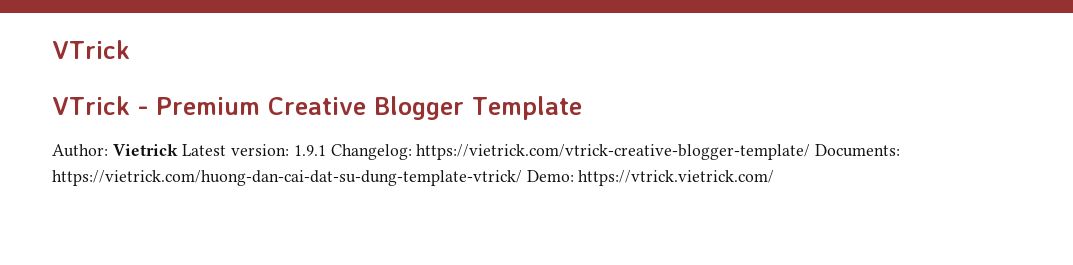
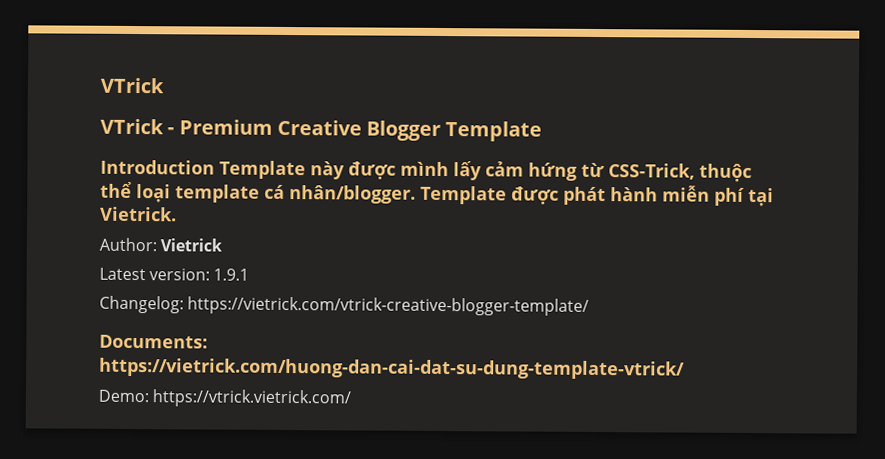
+ Introduction Template này được mình lấy cảm hứng từ CSS-Trick, thuộc thể loại template cá nhân/blogger. Template được phát hành miễn phí tại Vietrick.
- Author: Vietrick Latest version: 1.9.1 Changelog: https://vietrick.com/vtrick-creative-blogger-template/ Documents: https://vietrick.com/huong-dan-cai-dat-su-dung-template-vtrick/ Demo: https://vtrick.vietrick.com/
+ Author: Vietrick
+ Latest version: 1.9.1
+ Changelog: https://vietrick.com/vtrick-creative-blogger-template/
+ Documents: https://vietrick.com/huong-dan-cai-dat-su-dung-template-vtrick/
+ Demo: https://vtrick.vietrick.com/

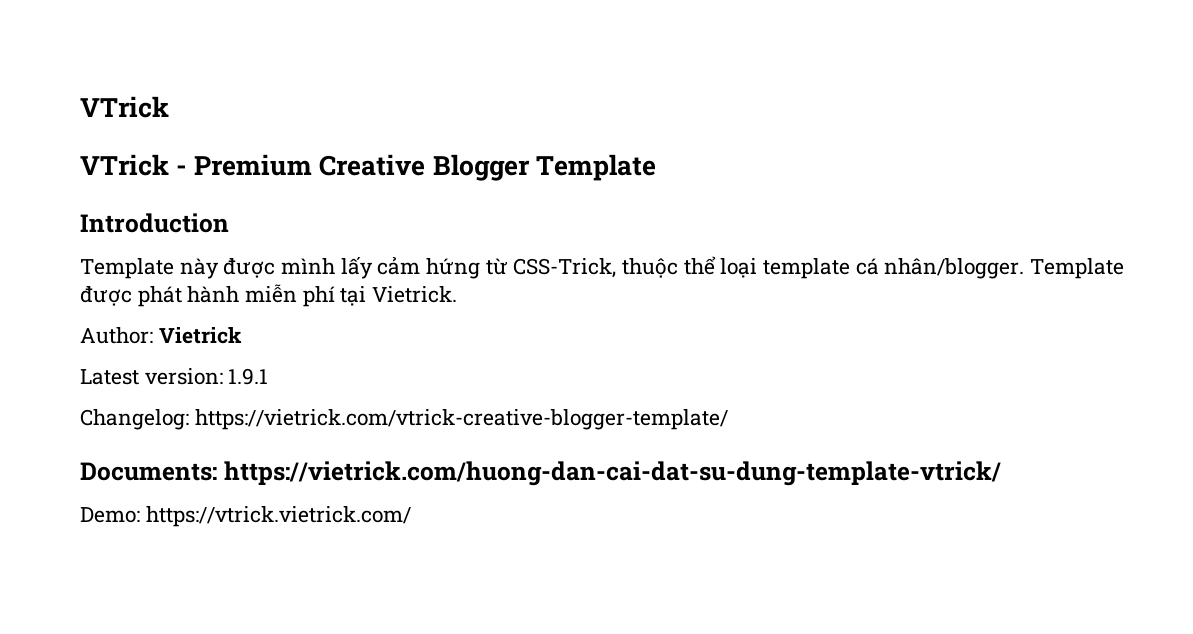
- Introduction Template này được mình lấy cảm hứng từ CSS-Trick, thuộc thể loại template cá nhân/blogger.
+ Introduction
+ Template này được mình lấy cảm hứng từ CSS-Trick, thuộc thể loại template cá nhân/blogger.

